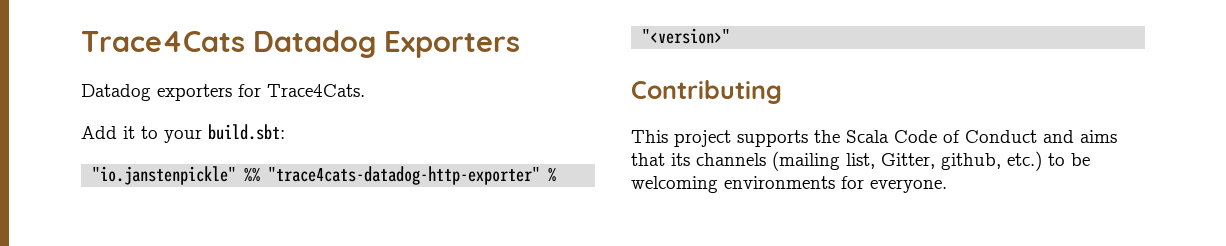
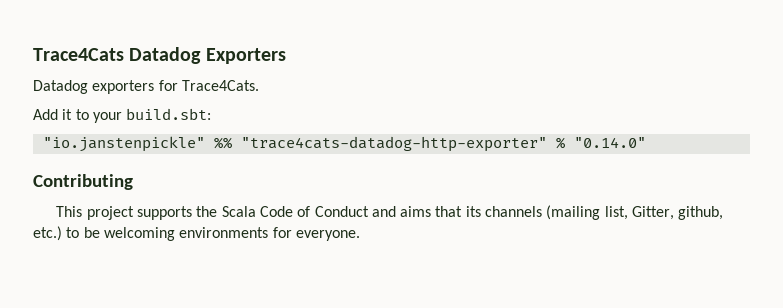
- "io.janstenpickle" %% "trace4cats-datadog-http-exporter" % "<version>"
+ "io.janstenpickle" %% "trace4cats-datadog-http-exporter" % "0.14.0"

